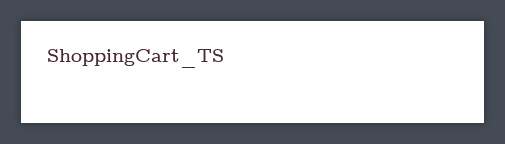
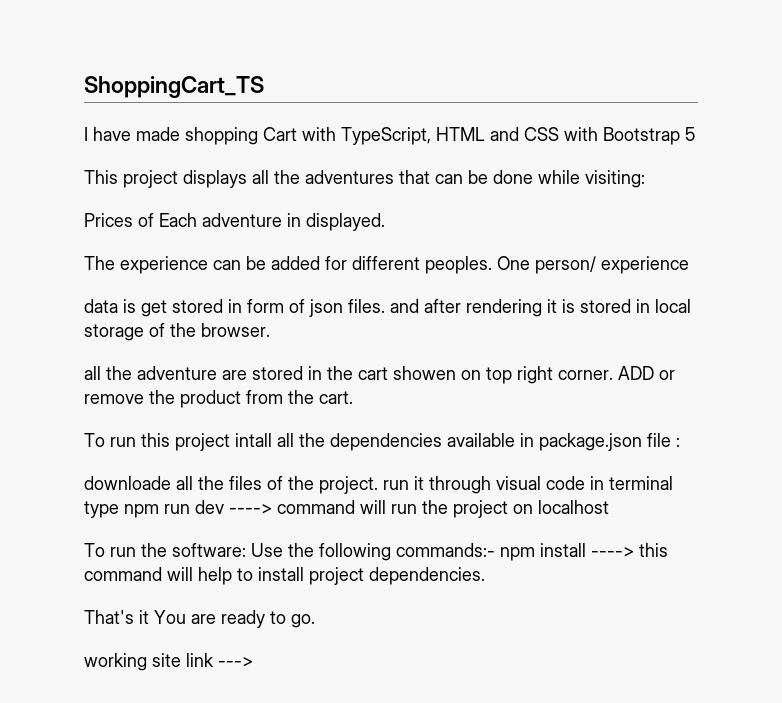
+ I have made shopping Cart with TypeScript, HTML and CSS with Bootstrap 5
+ This project displays all the adventures that can be done while visiting:
+ Prices of Each adventure in displayed.
+ The experience can be added for different peoples. One person/ experience
+ data is get stored in form of json files. and after rendering it is stored in local storage of the browser.
+ all the adventure are stored in the cart showen on top right corner. ADD or remove the product from the cart.
+ To run this project intall all the dependencies available in package.json file :
+ downloade all the files of the project. run it through visual code in terminal type npm run dev ----> command will run the project on localhost
+ To run the software: Use the following commands:- npm install ----> this command will help to install project dependencies.
+ That's it You are ready to go.
+ working site link --->

